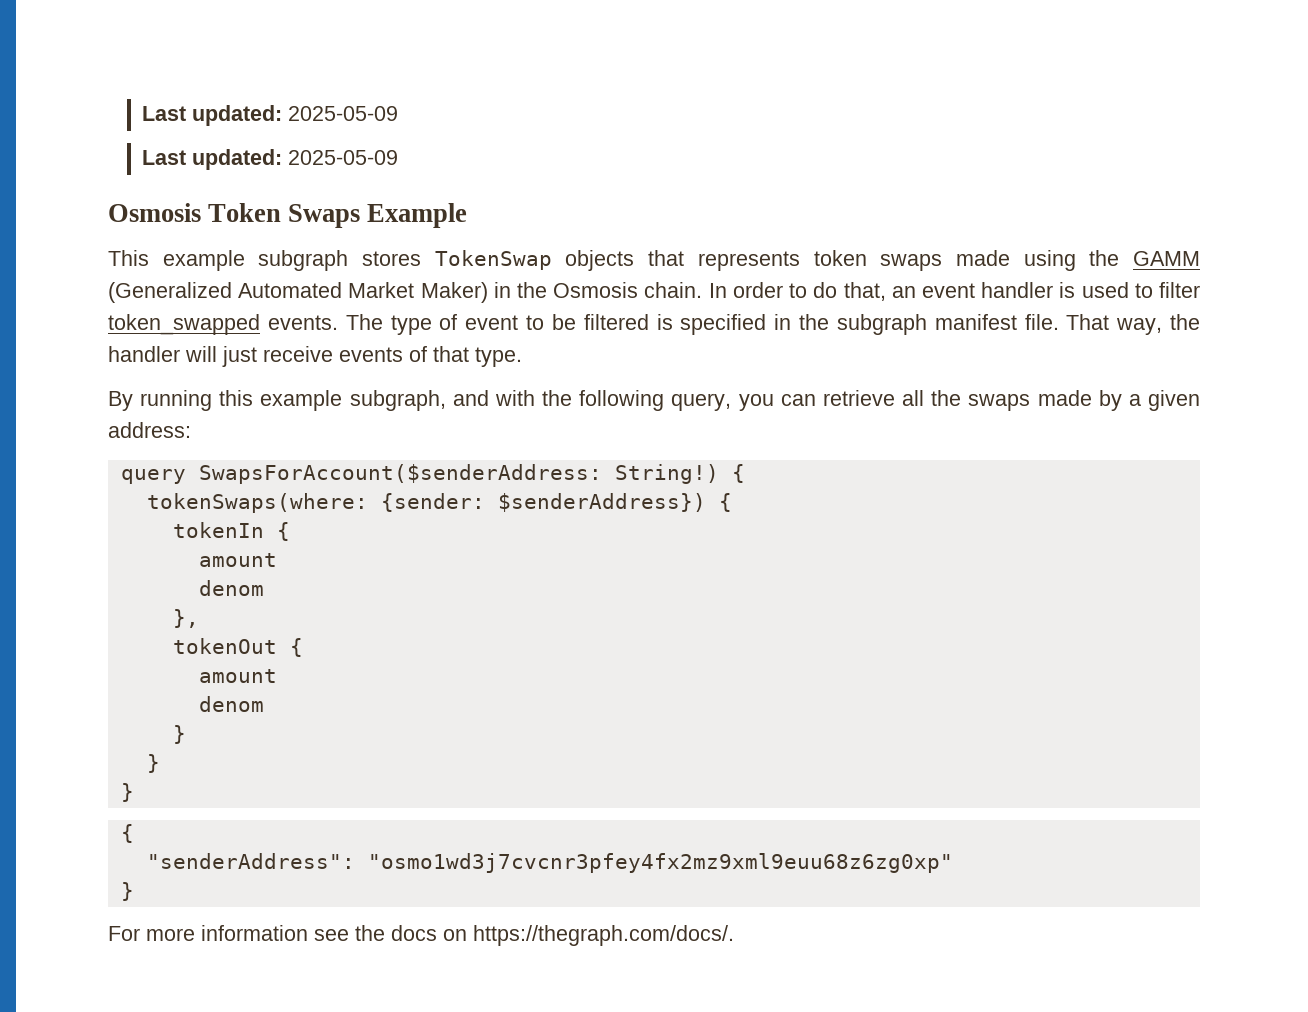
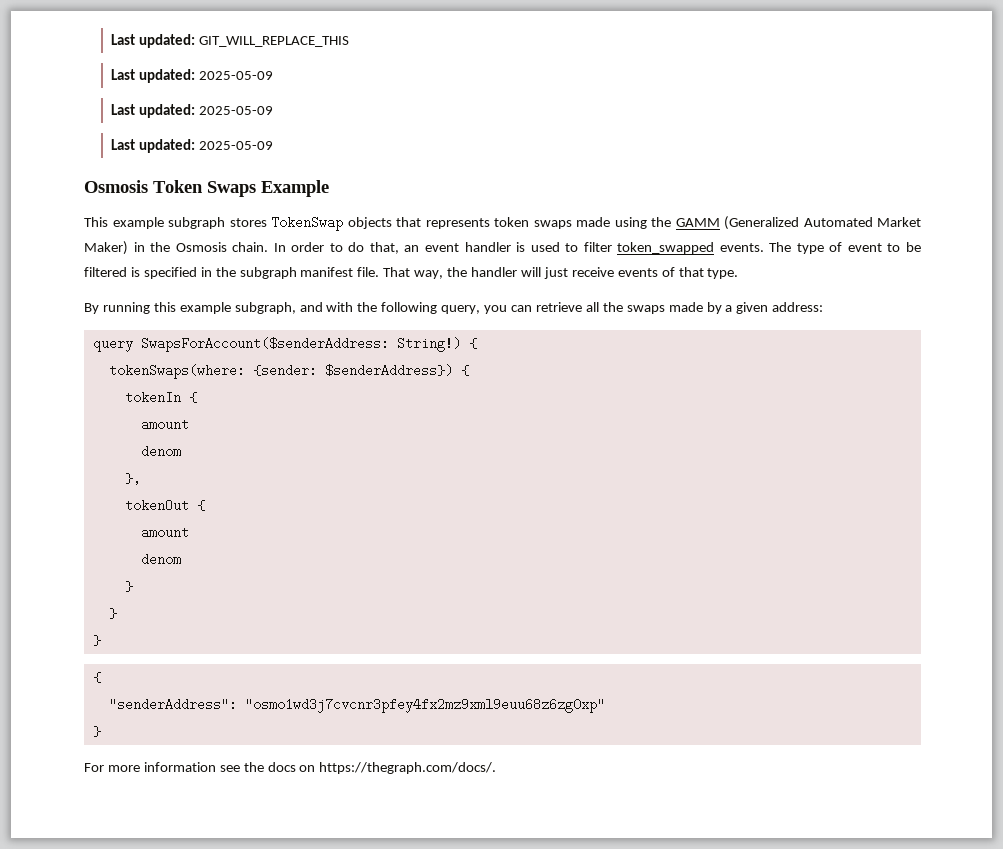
+ Last updated: GIT_WILL_REPLACE_THIS
+ Last updated: 2025-05-09

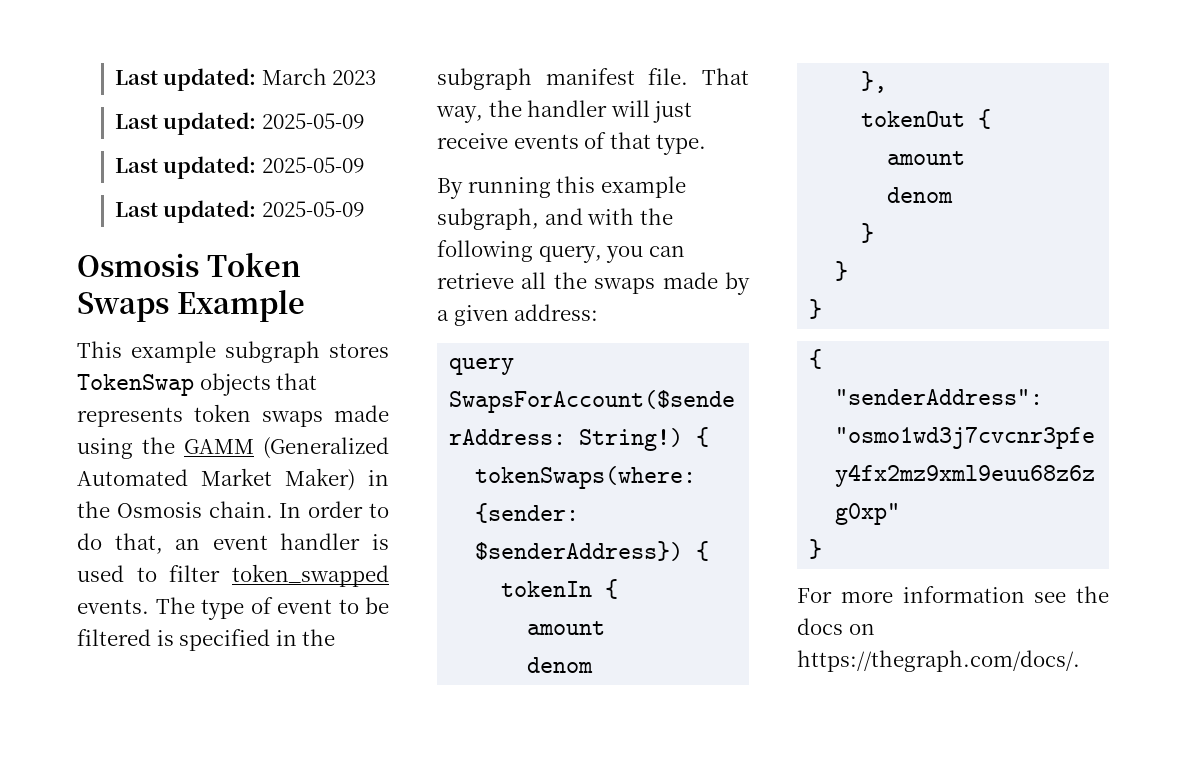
- Last updated: GIT_WILL_REPLACE_THIS
+ Last updated: March 2023

